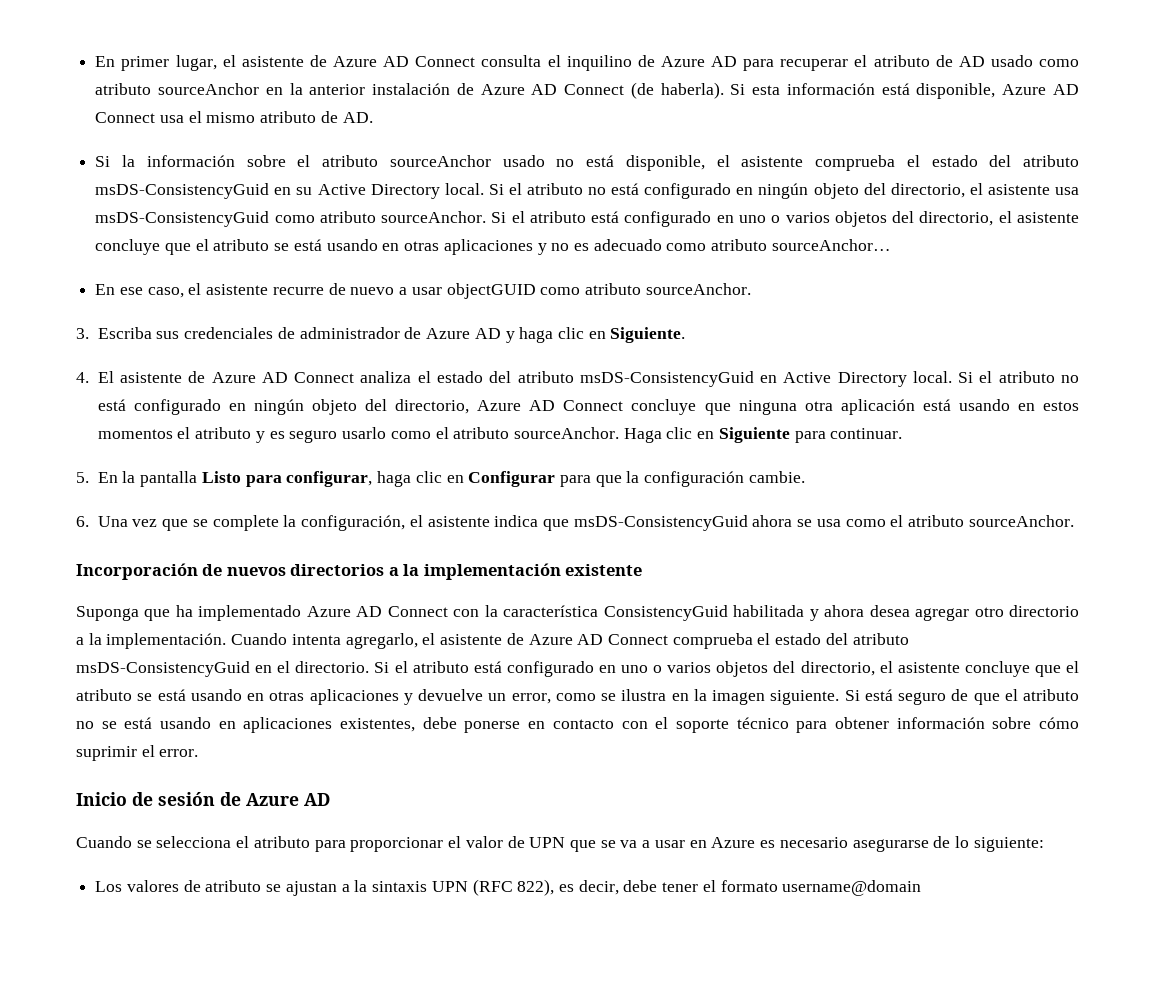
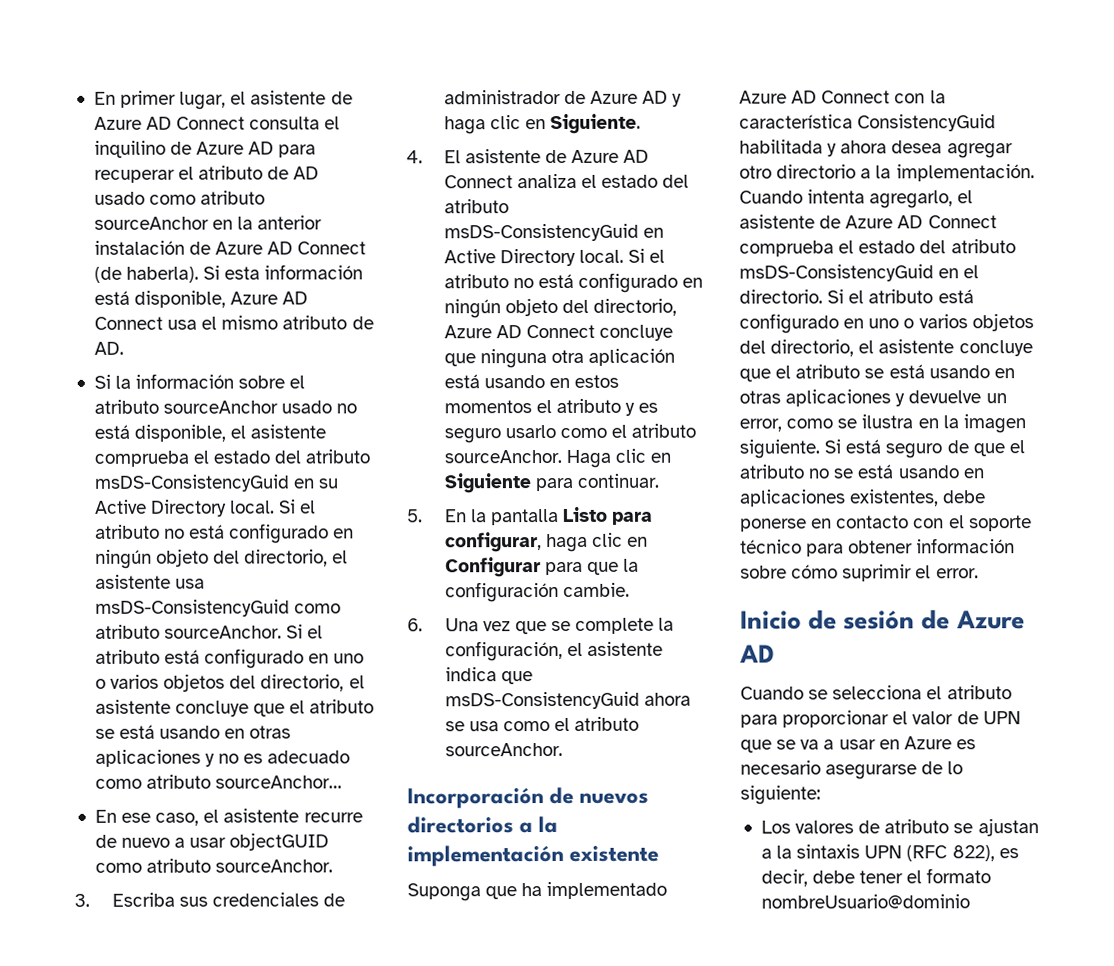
- Los valores de atributo se ajustan a la sintaxis UPN (RFC 822), es decir, debe tener el formato username@domain
+ Los valores de atributo se ajustan a la sintaxis UPN (RFC 822), es decir, debe tener el formato nombreUsuario@dominio

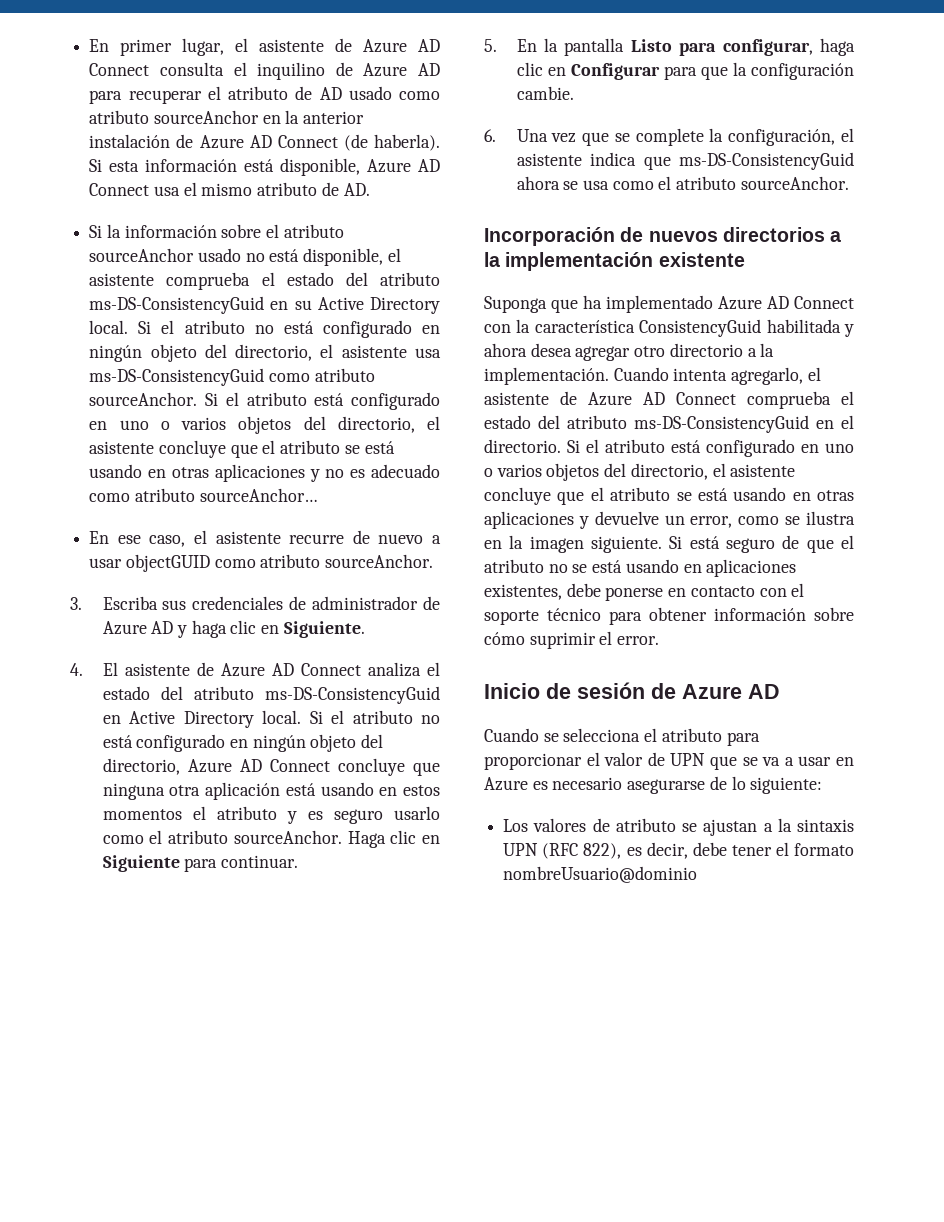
- Si la información sobre el atributo sourceAnchor usado no está disponible, el asistente comprueba el estado del atributo msDS-ConsistencyGuid en su Active Directory local.
+ Si la información sobre el atributo sourceAnchor usado no está disponible, el asistente comprueba el estado del atributo ms-DS-ConsistencyGuid en su Active Directory local.
- Si el atributo no está configurado en ningún objeto del directorio, el asistente usa msDS-ConsistencyGuid como atributo sourceAnchor.
+ Si el atributo no está configurado en ningún objeto del directorio, el asistente usa ms-DS-ConsistencyGuid como atributo sourceAnchor.
- 4. El asistente de Azure AD Connect analiza el estado del atributo msDS-ConsistencyGuid en Active Directory local.
+ 4. El asistente de Azure AD Connect analiza el estado del atributo ms-DS-ConsistencyGuid en Active Directory local.
- 6. Una vez que se complete la configuración, el asistente indica que msDS-ConsistencyGuid ahora se usa como el atributo sourceAnchor.
+ 6. Una vez que se complete la configuración, el asistente indica que ms-DS-ConsistencyGuid ahora se usa como el atributo sourceAnchor.
- Cuando intenta agregarlo, el asistente de Azure AD Connect comprueba el estado del atributo msDS-ConsistencyGuid en el directorio.
+ Cuando intenta agregarlo, el asistente de Azure AD Connect comprueba el estado del atributo ms-DS-ConsistencyGuid en el directorio.

